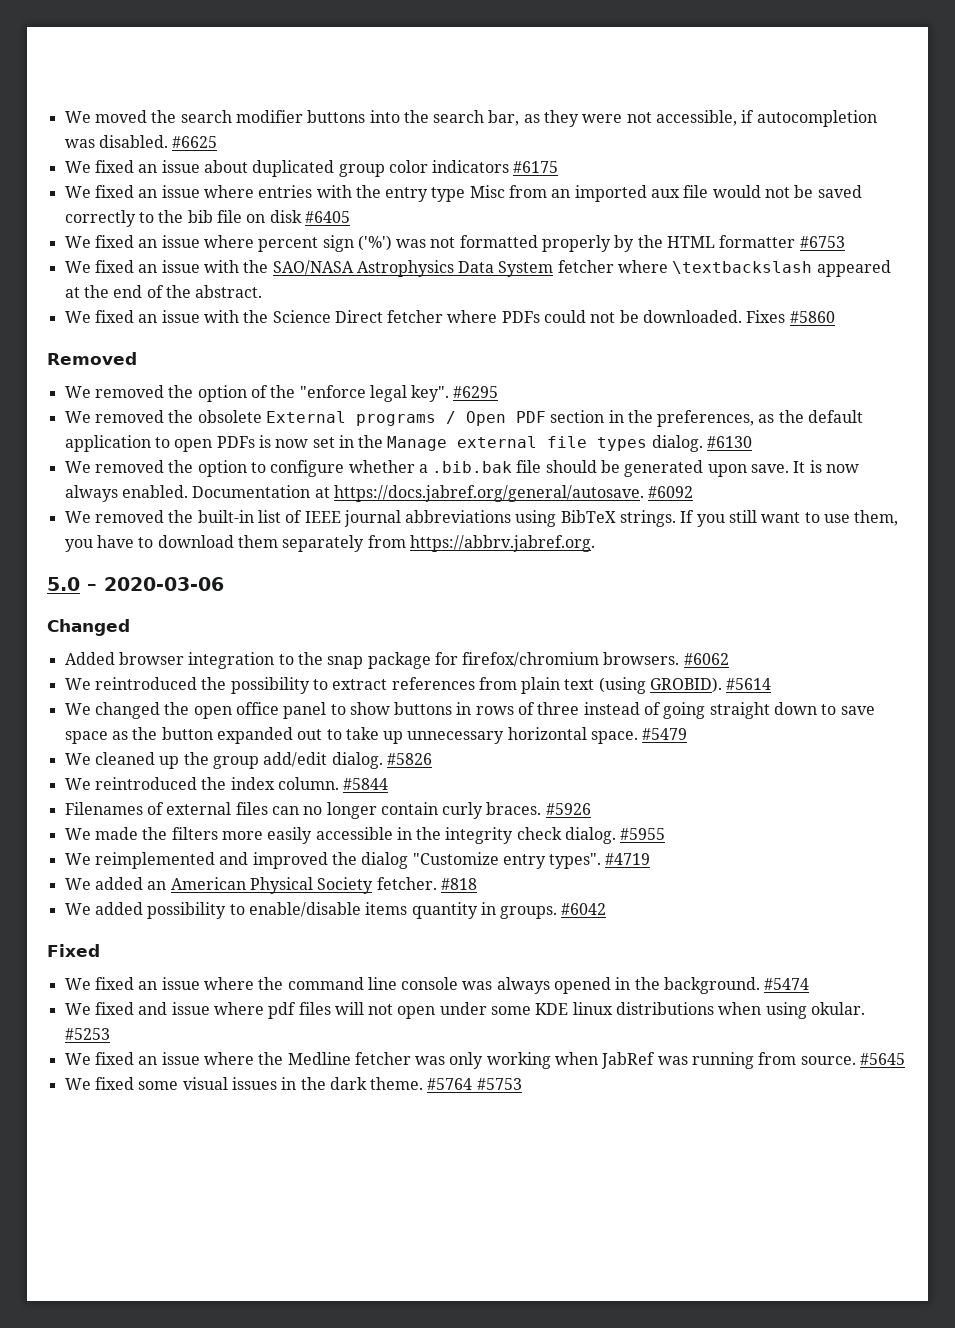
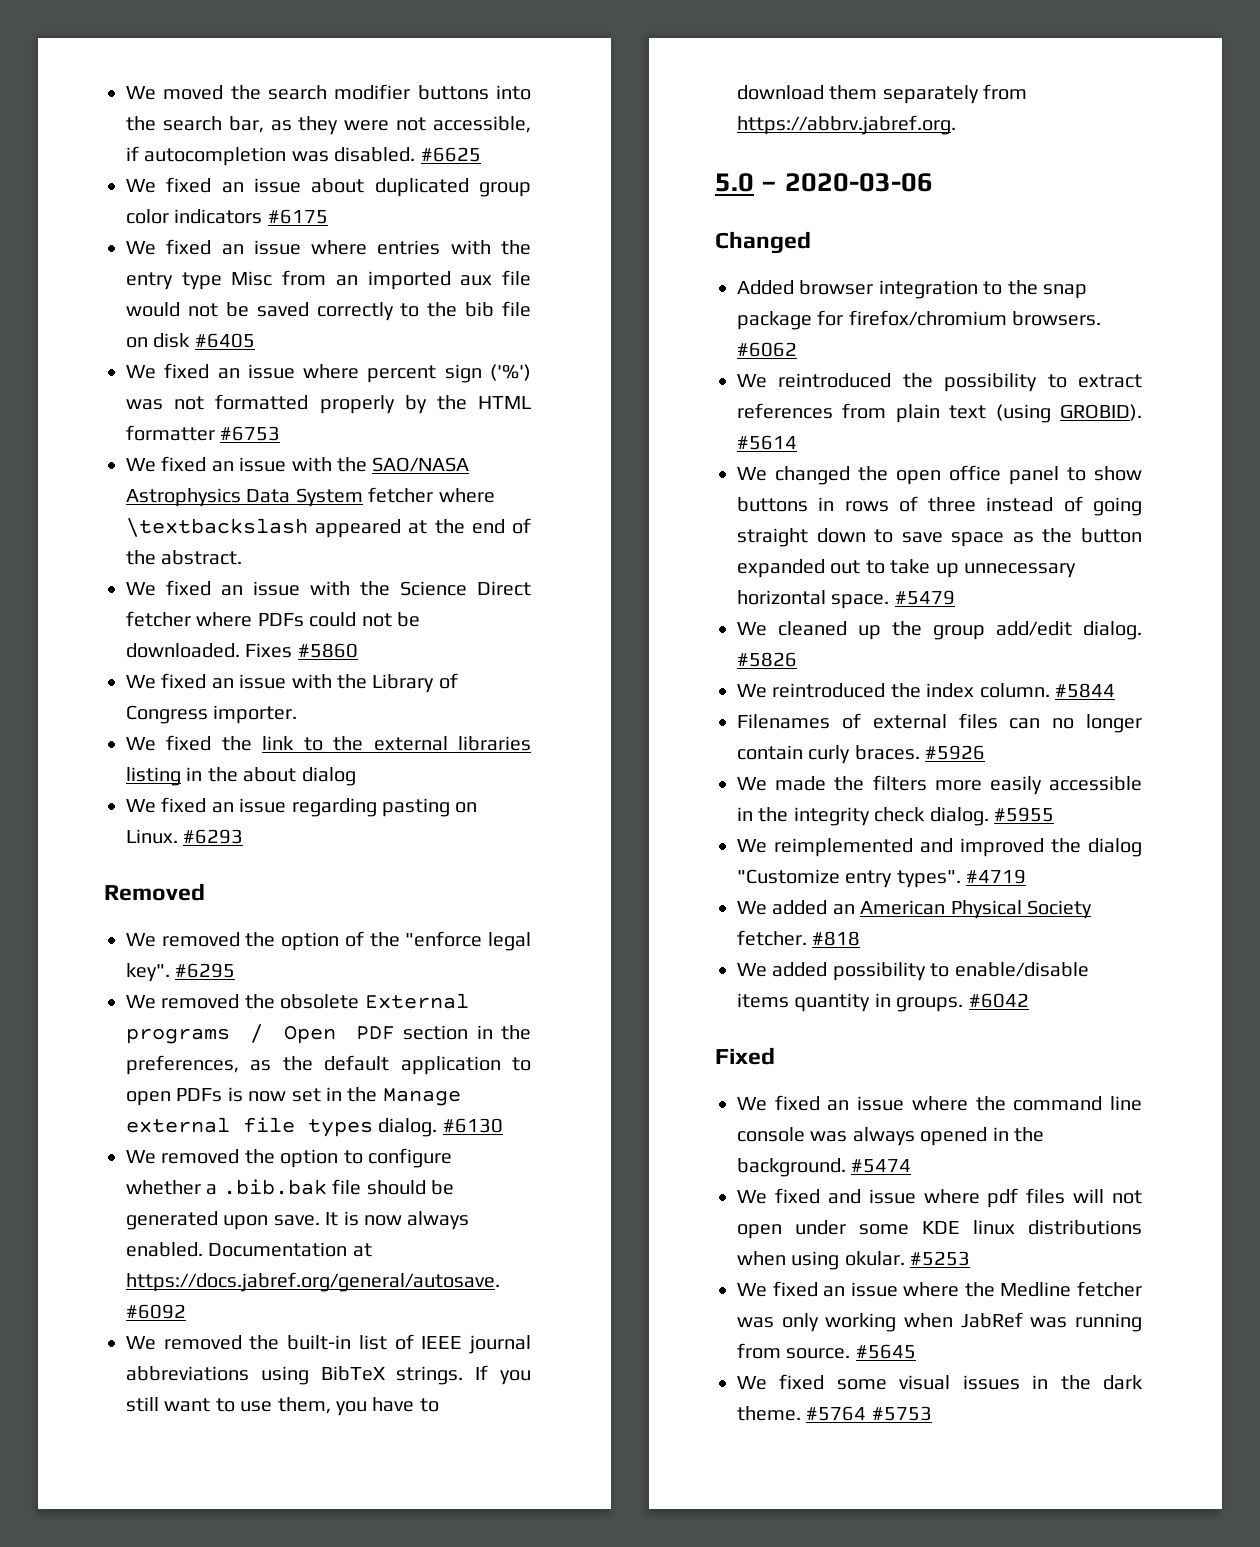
+ We fixed an issue with the Library of Congress importer.
+ We fixed the link to the external libraries listing in the about dialog
+ We fixed an issue regarding pasting on Linux. #6293

